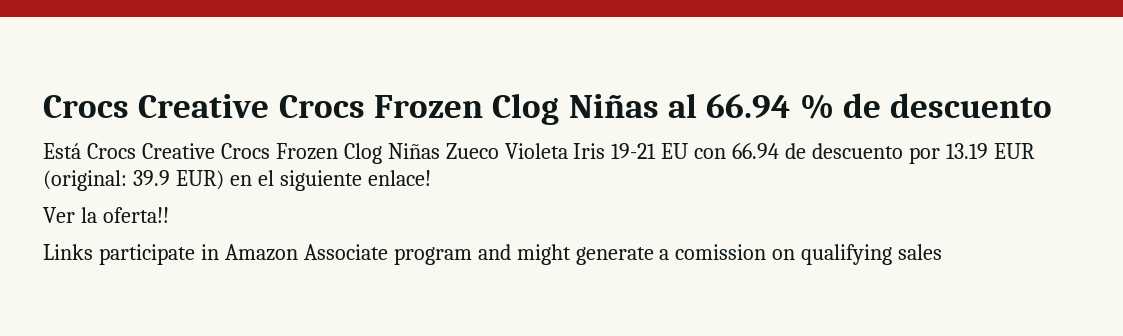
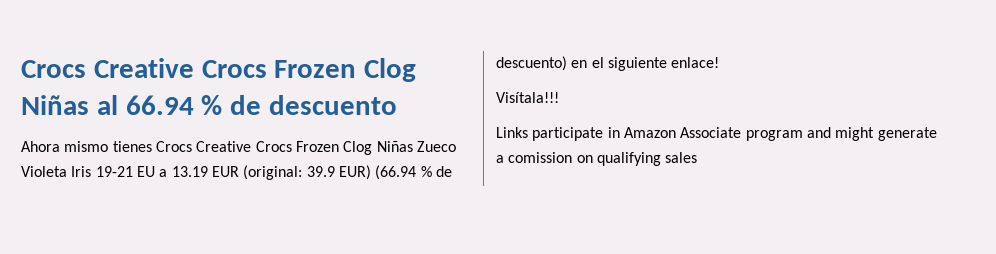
- Está Crocs Creative Crocs Frozen Clog Niñas Zueco Violeta Iris 19-21 EU con 66.94 de descuento por 13.19 EUR (original: 39.9 EUR) en el siguiente enlace!
+ Ahora mismo tienes Crocs Creative Crocs Frozen Clog Niñas Zueco Violeta Iris 19-21 EU a 13.19 EUR (original: 39.9 EUR) (66.94 % de descuento) en el siguiente enlace!
- Ver la oferta!!
+ Visítala!!!

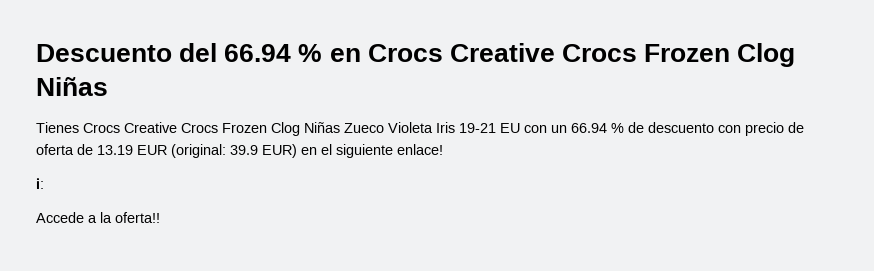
- Crocs Creative Crocs Frozen Clog Niñas al 66.94 % de descuento
- Ahora mismo tienes Crocs Creative Crocs Frozen Clog Niñas Zueco Violeta Iris 19-21 EU a 13.19 EUR (original: 39.9 EUR) (66.94 % de descuento) en el siguiente enlace!
+ Descuento del 66.94 % en Crocs Creative Crocs Frozen Clog Niñas
+ Tienes Crocs Creative Crocs Frozen Clog Niñas Zueco Violeta Iris 19-21 EU con un 66.94 % de descuento con precio de oferta de 13.19 EUR (original: 39.9 EUR) en el siguiente enlace!
- Visítala!!!
- Links participate in Amazon Associate program and might generate a comission on qualifying sales
+ ℹ:
+ Accede a la oferta!!

